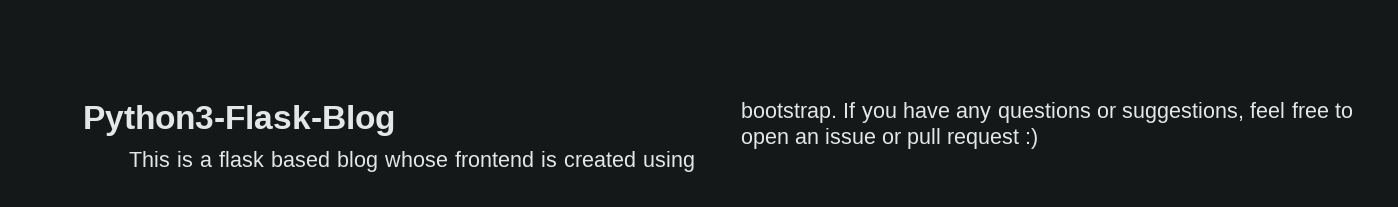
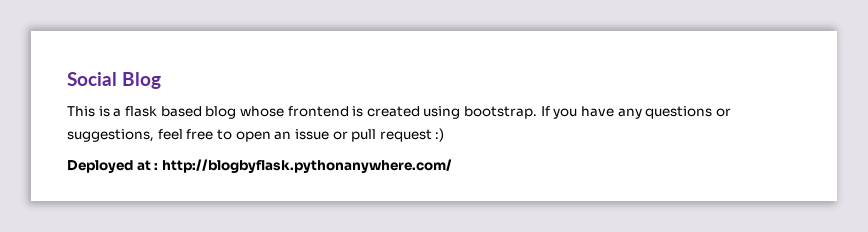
- Python3-Flask-Blog
+ Social Blog
+ Deployed at : http://blogbyflask.pythonanywhere.com/

